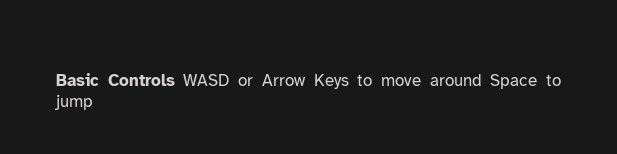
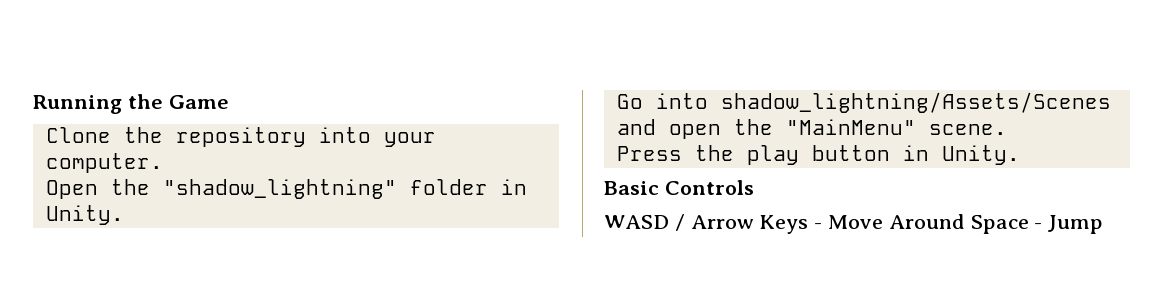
- Basic Controls WASD or Arrow Keys to move around Space to jump
+ Running the Game
+ Clone the repository into your computer.
+ Open the "shadow_lightning" folder in Unity.
+ Go into shadow_lightning/Assets/Scenes and open the "MainMenu" scene.
+ Press the play button in Unity.
+ Basic Controls
+ WASD / Arrow Keys - Move Around Space - Jump

